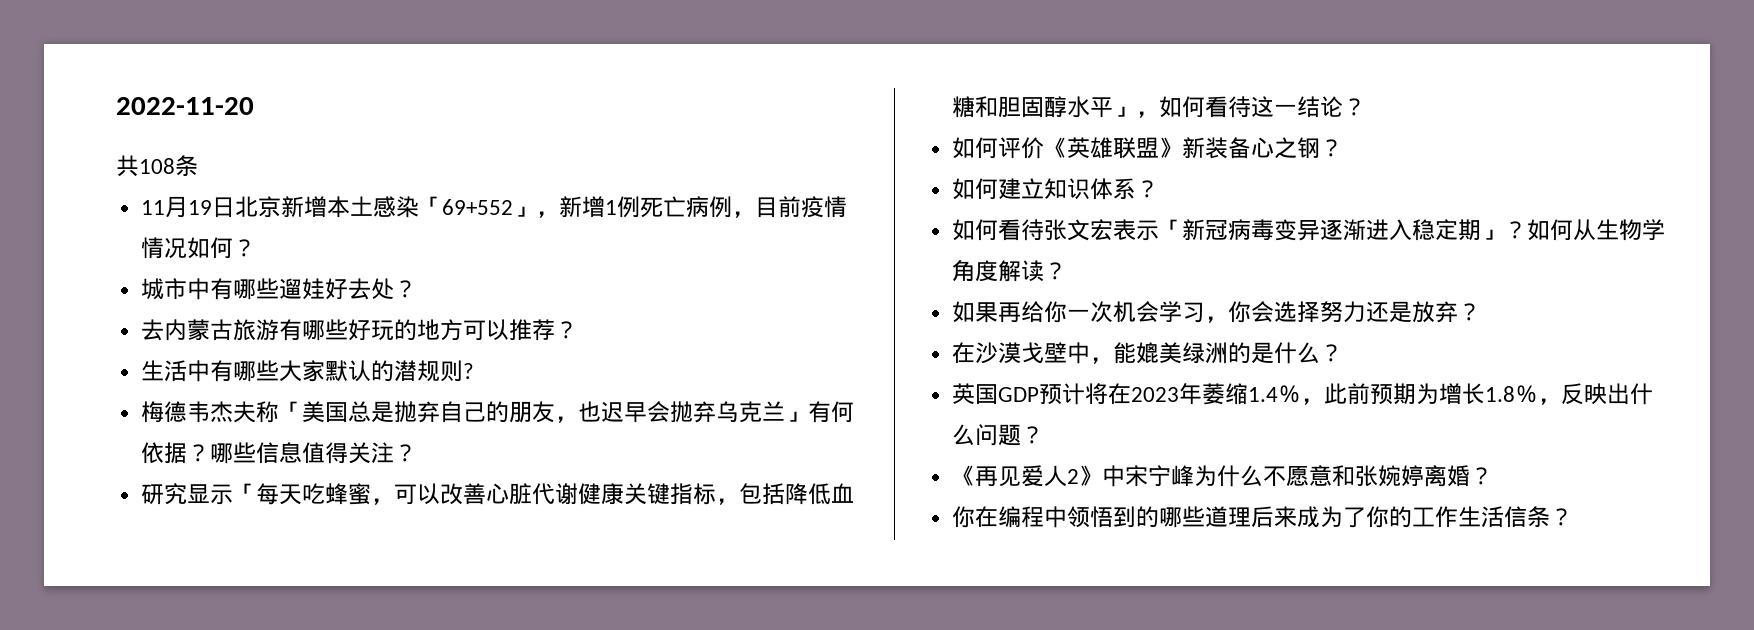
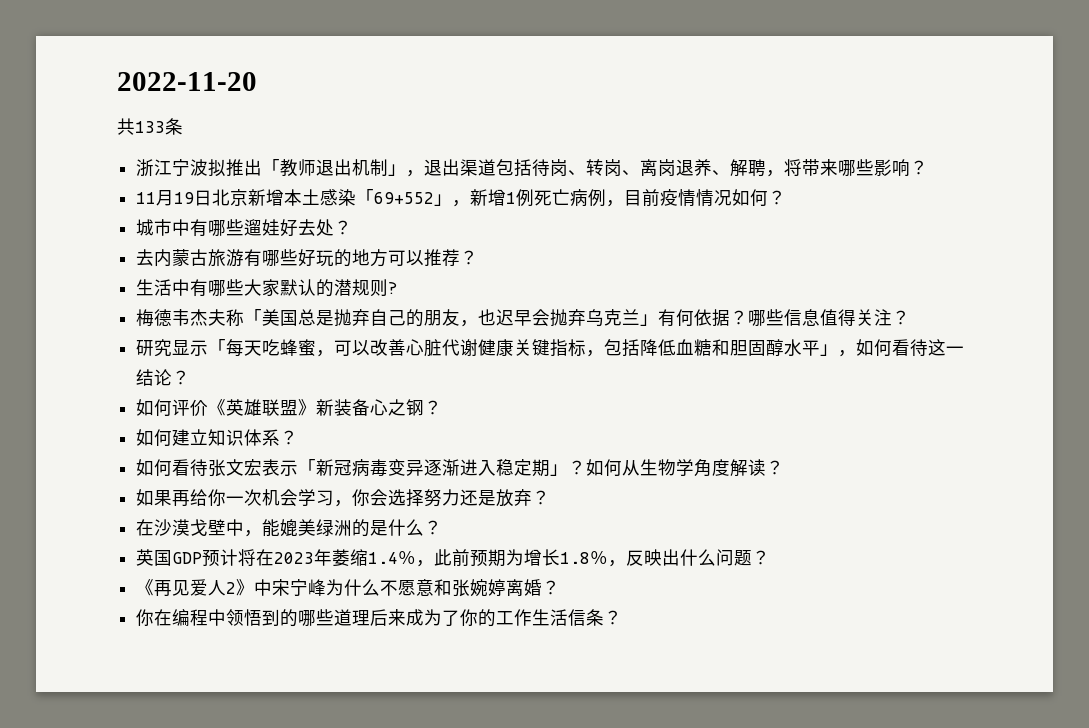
- 共108条
+ 共133条
+ 浙江宁波拟推出「教师退出机制」，退出渠道包括待岗、转岗、离岗退养、解聘，将带来哪些影响？

